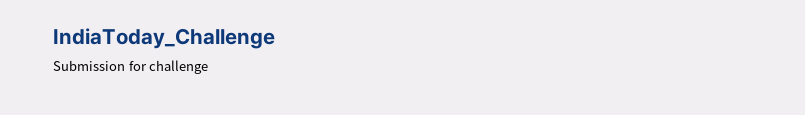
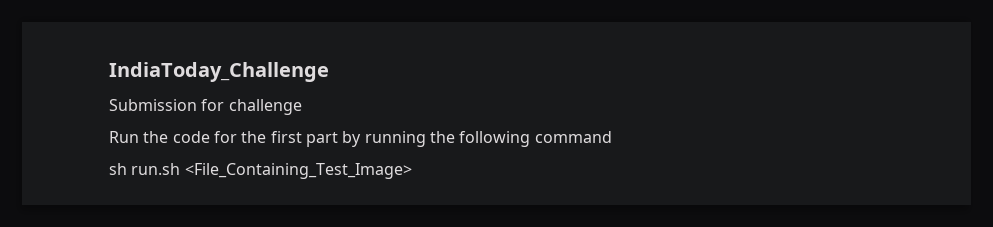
+ Run the code for the first part by running the following command
+ sh run.sh <File_Containing_Test_Image>

